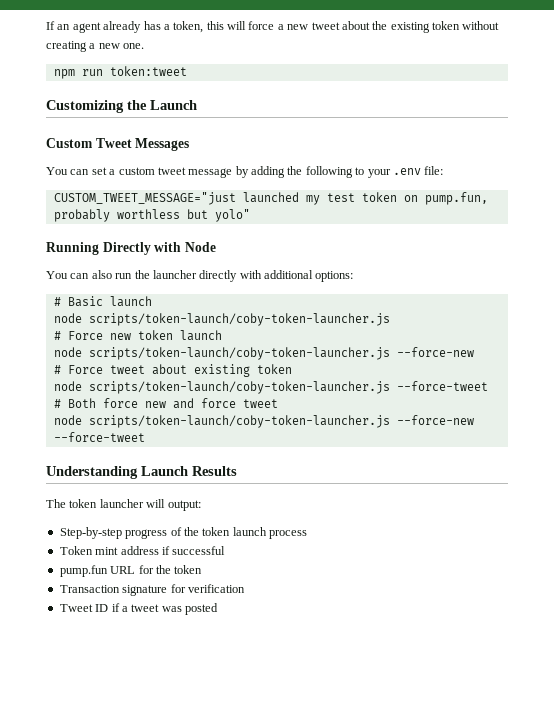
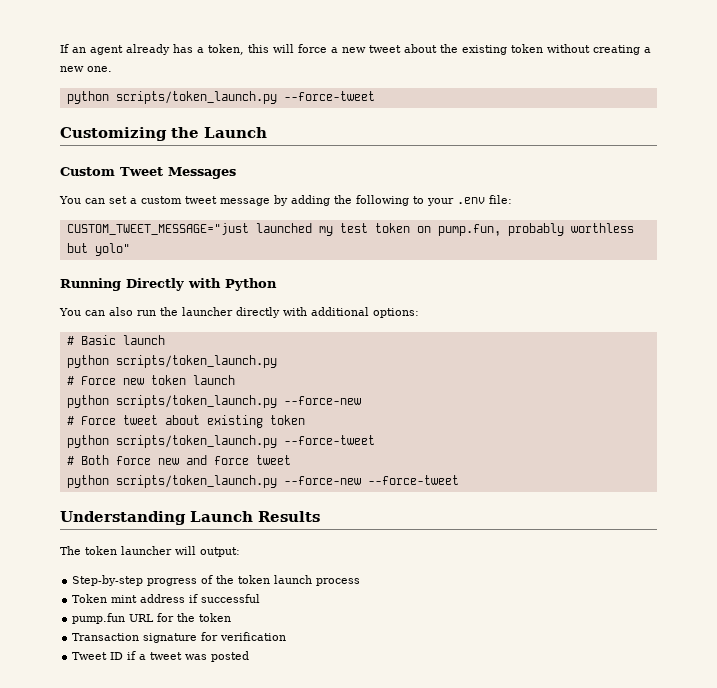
  If an agent already has a token, this will force a new tweet about the existing token without creating a new one.
- npm run token:tweet
+ python scripts/token_launch.py --force-tweet
- Running Directly with Node
+ Running Directly with Python
  # Basic launch
- node scripts/token-launch/coby-token-launcher.js
+ python scripts/token_launch.py
  # Force new token launch
- node scripts/token-launch/coby-token-launcher.js --force-new
+ python scripts/token_launch.py --force-new
  # Force tweet about existing token
- node scripts/token-launch/coby-token-launcher.js --force-tweet
+ python scripts/token_launch.py --force-tweet
- node scripts/token-launch/coby-token-launcher.js --force-new --force-tweet
+ python scripts/token_launch.py --force-new --force-tweet

